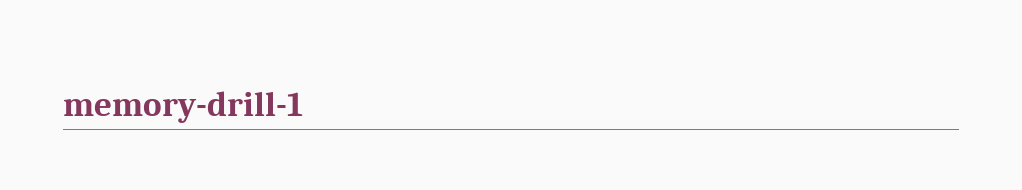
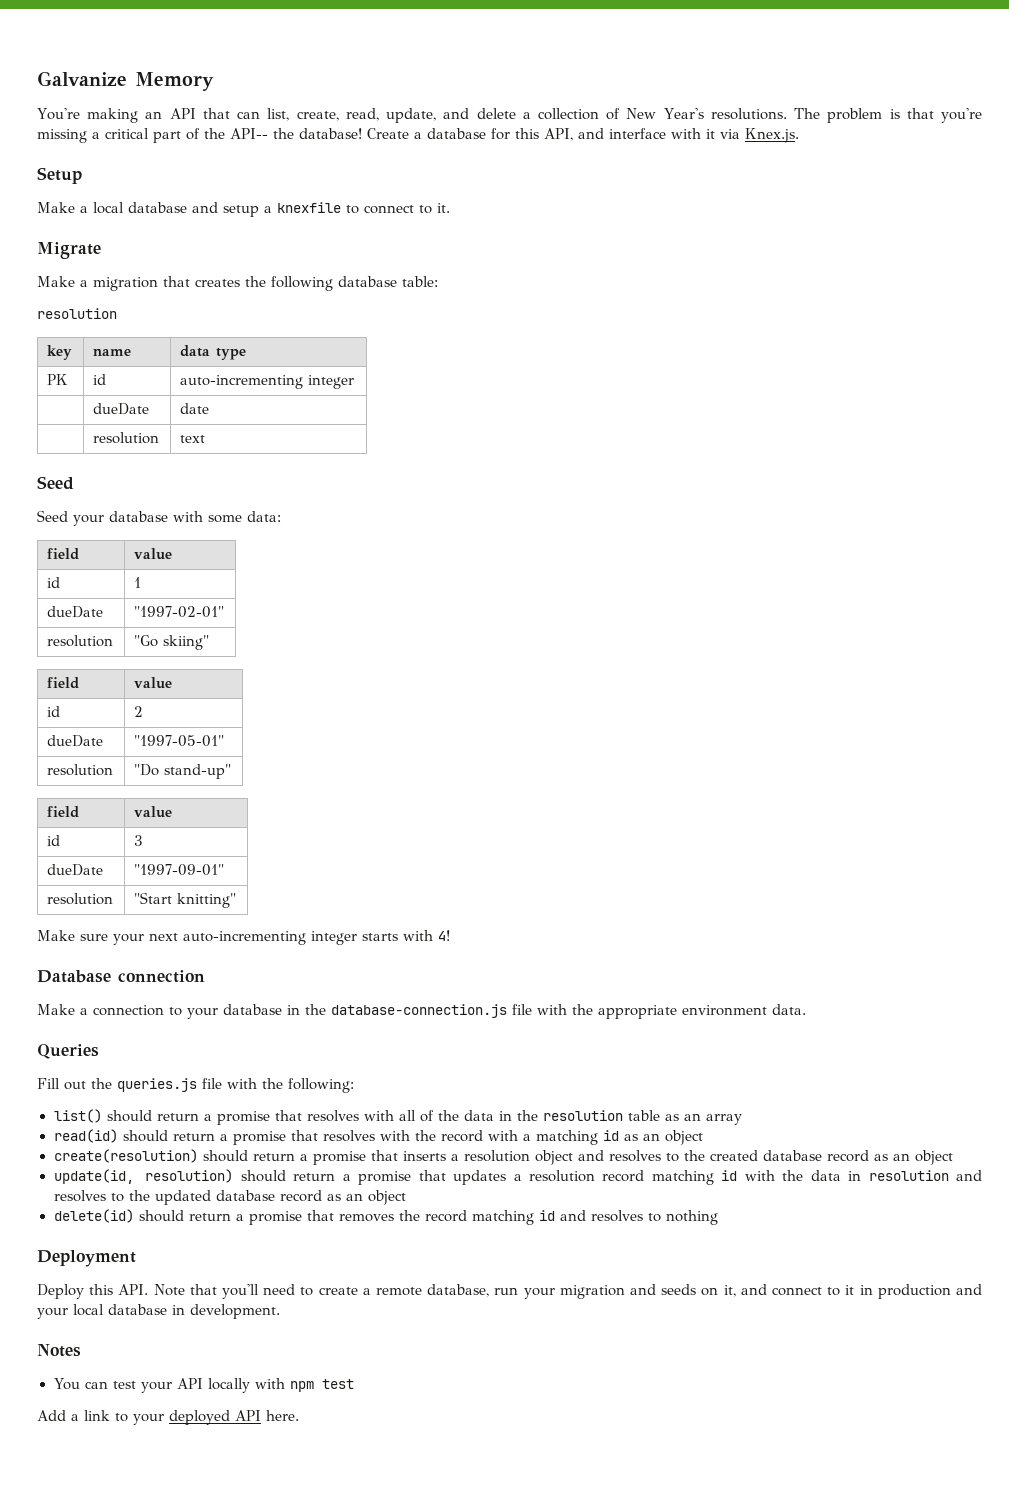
- memory-drill-1
+ Galvanize Memory
+ You're making an API that can list, create, read, update, and delete a collection of New Year's resolutions. The problem is that you're missing a critical part of the API-- the database! Create a database for this API, and interface with it via Knex.js.
+ Setup
+ Make a local database and setup a knexfile to connect to it.
+ Migrate
+ Make a migration that creates the following database table:
+ resolution
+ key | name | data type
+ PK | id | auto-incrementing integer
+ | dueDate | date
+ | resolution | text
+ Seed
+ Seed your database with some data:
+ field | value
+ id | 1
+ dueDate | "1997-02-01"
+ resolution | "Go skiing"
+ field | value
+ id | 2
+ dueDate | "1997-05-01"
+ resolution | "Do stand-up"
+ field | value
+ id | 3
+ dueDate | "1997-09-01"
+ resolution | "Start knitting"
+ Make sure your next auto-incrementing integer starts with 4!
+ Database connection
+ Make a connection to your database in the database-connection.js file with the appropriate environment data.
+ Queries
+ Fill out the queries.js file with the following:
+ list() should return a promise that resolves with all of the data in the resolution table as an array
+ read(id) should return a promise that resolves with the record with a matching id as an object
+ create(resolution) should return a promise that inserts a resolution object and resolves to the created database record as an object
+ update(id, resolution) should return a promise that updates a resolution record matching id with the data in resolution and resolves to the updated database record as an object
+ delete(id) should return a promise that removes the record matching id and resolves to nothing
+ Deployment
+ Deploy this API. Note that you'll need to create a remote database, run your migration and seeds on it, and connect to it in production and your local database in development.
+ Notes
+ You can test your API locally with npm test
+ Add a link to your deployed API here.

